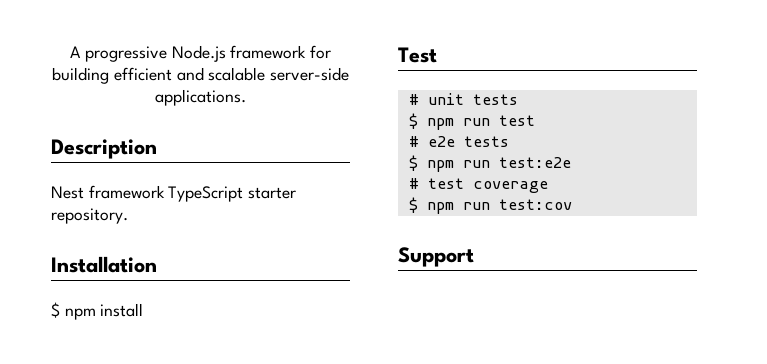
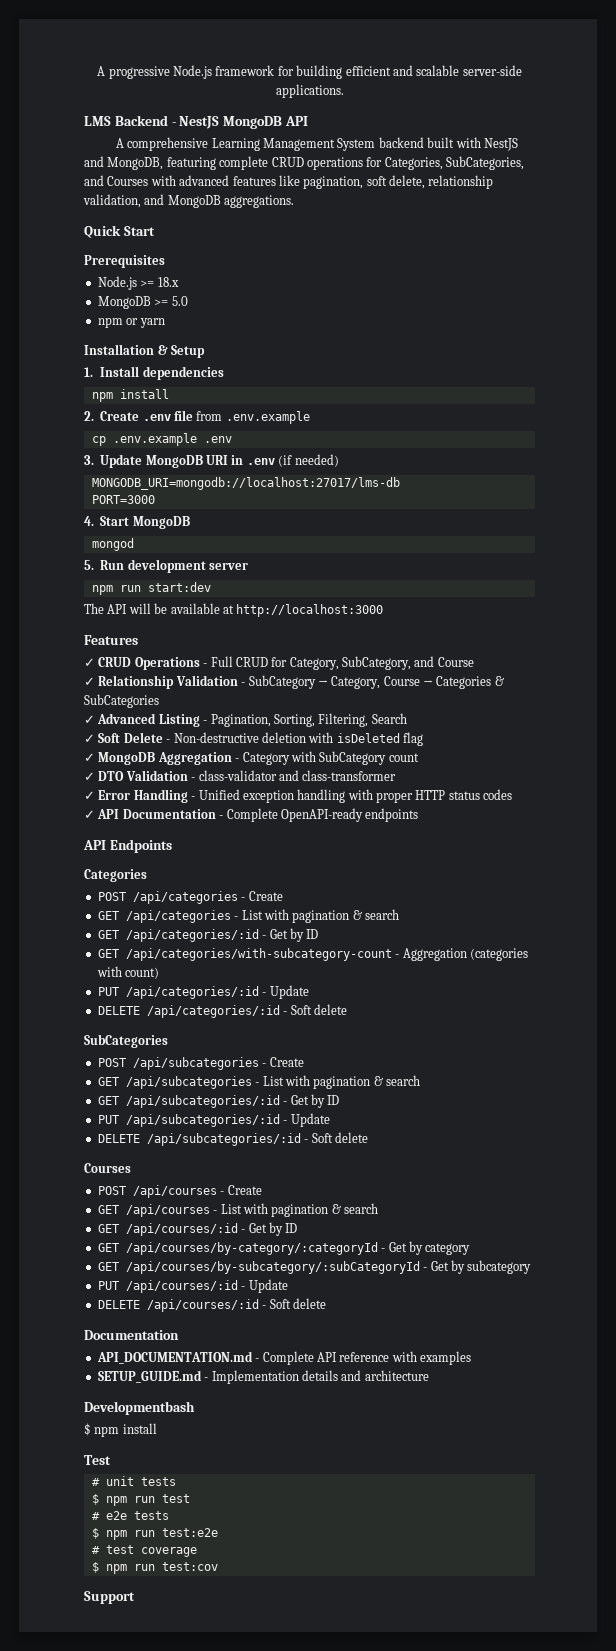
- Description
- Nest framework TypeScript starter repository.
- Installation
+ LMS Backend - NestJS MongoDB API
+ A comprehensive Learning Management System backend built with NestJS and MongoDB, featuring complete CRUD operations for Categories, SubCategories, and Courses with advanced features like pagination, soft delete, relationship validation, and MongoDB aggregations.
+ Quick Start
+ Prerequisites
+ Node.js >= 18.x
+ MongoDB >= 5.0
+ npm or yarn
+ Installation & Setup
+ 1. Install dependencies
+ npm install
+ 2. Create .env file from .env.example
+ cp .env.example .env
+ 3. Update MongoDB URI in .env (if needed)
+ MONGODB_URI=mongodb://localhost:27017/lms-db
+ PORT=3000
+ 4. Start MongoDB
+ mongod
+ 5. Run development server
+ npm run start:dev
+ The API will be available at http://localhost:3000
+ Features
+ ✓ CRUD Operations - Full CRUD for Category, SubCategory, and Course
+ ✓ Relationship Validation - SubCategory → Category, Course → Categories & SubCategories
+ ✓ Advanced Listing - Pagination, Sorting, Filtering, Search
+ ✓ Soft Delete - Non-destructive deletion with isDeleted flag
+ ✓ MongoDB Aggregation - Category with SubCategory count
+ ✓ DTO Validation - class-validator and class-transformer
+ ✓ Error Handling - Unified exception handling with proper HTTP status codes
+ ✓ API Documentation - Complete OpenAPI-ready endpoints
+ API Endpoints
+ Categories
+ POST /api/categories - Create
+ GET /api/categories - List with pagination & search
+ GET /api/categories/:id - Get by ID
+ GET /api/categories/with-subcategory-count - Aggregation (categories with count)
+ PUT /api/categories/:id - Update
+ DELETE /api/categories/:id - Soft delete
+ SubCategories
+ POST /api/subcategories - Create
+ GET /api/subcategories - List with pagination & search
+ GET /api/subcategories/:id - Get by ID
+ PUT /api/subcategories/:id - Update
+ DELETE /api/subcategories/:id - Soft delete
+ Courses
+ POST /api/courses - Create
+ GET /api/courses - List with pagination & search
+ GET /api/courses/:id - Get by ID
+ GET /api/courses/by-category/:categoryId - Get by category
+ GET /api/courses/by-subcategory/:subCategoryId - Get by subcategory
+ PUT /api/courses/:id - Update
+ DELETE /api/courses/:id - Soft delete
+ Documentation
+ API_DOCUMENTATION.md - Complete API reference with examples
+ SETUP_GUIDE.md - Implementation details and architecture
+ Developmentbash

